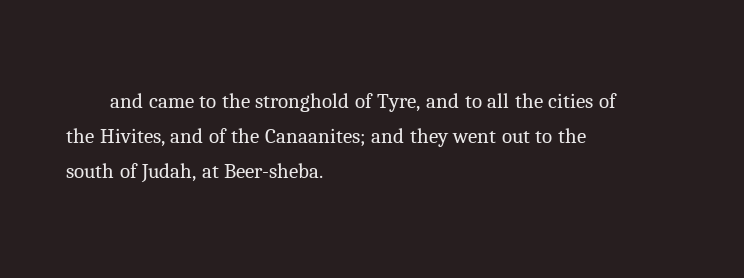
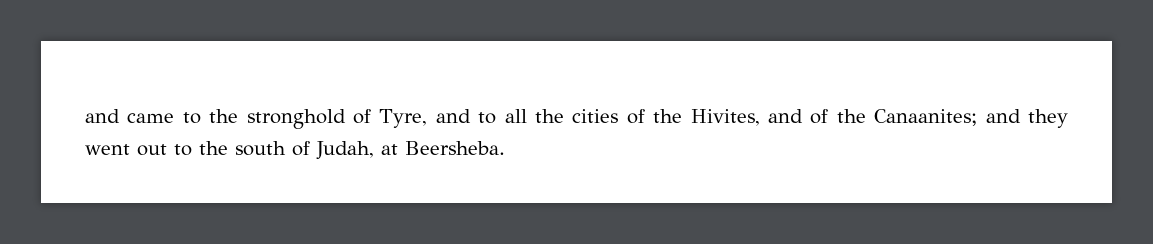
- and came to the stronghold of Tyre, and to all the cities of the Hivites, and of the Canaanites; and they went out to the south of Judah, at Beer-sheba.
+ and came to the stronghold of Tyre, and to all the cities of the Hivites, and of the Canaanites; and they went out to the south of Judah, at Beersheba.

